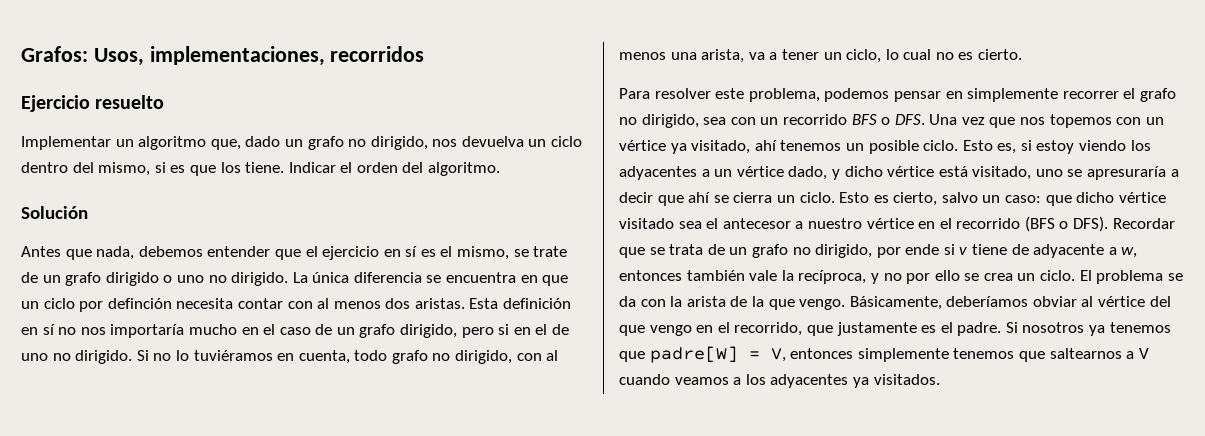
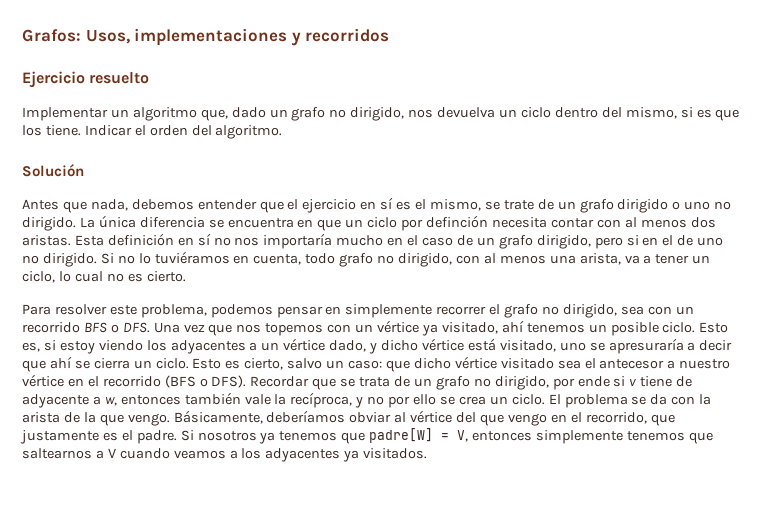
- Grafos: Usos, implementaciones, recorridos
+ Grafos: Usos, implementaciones y recorridos

